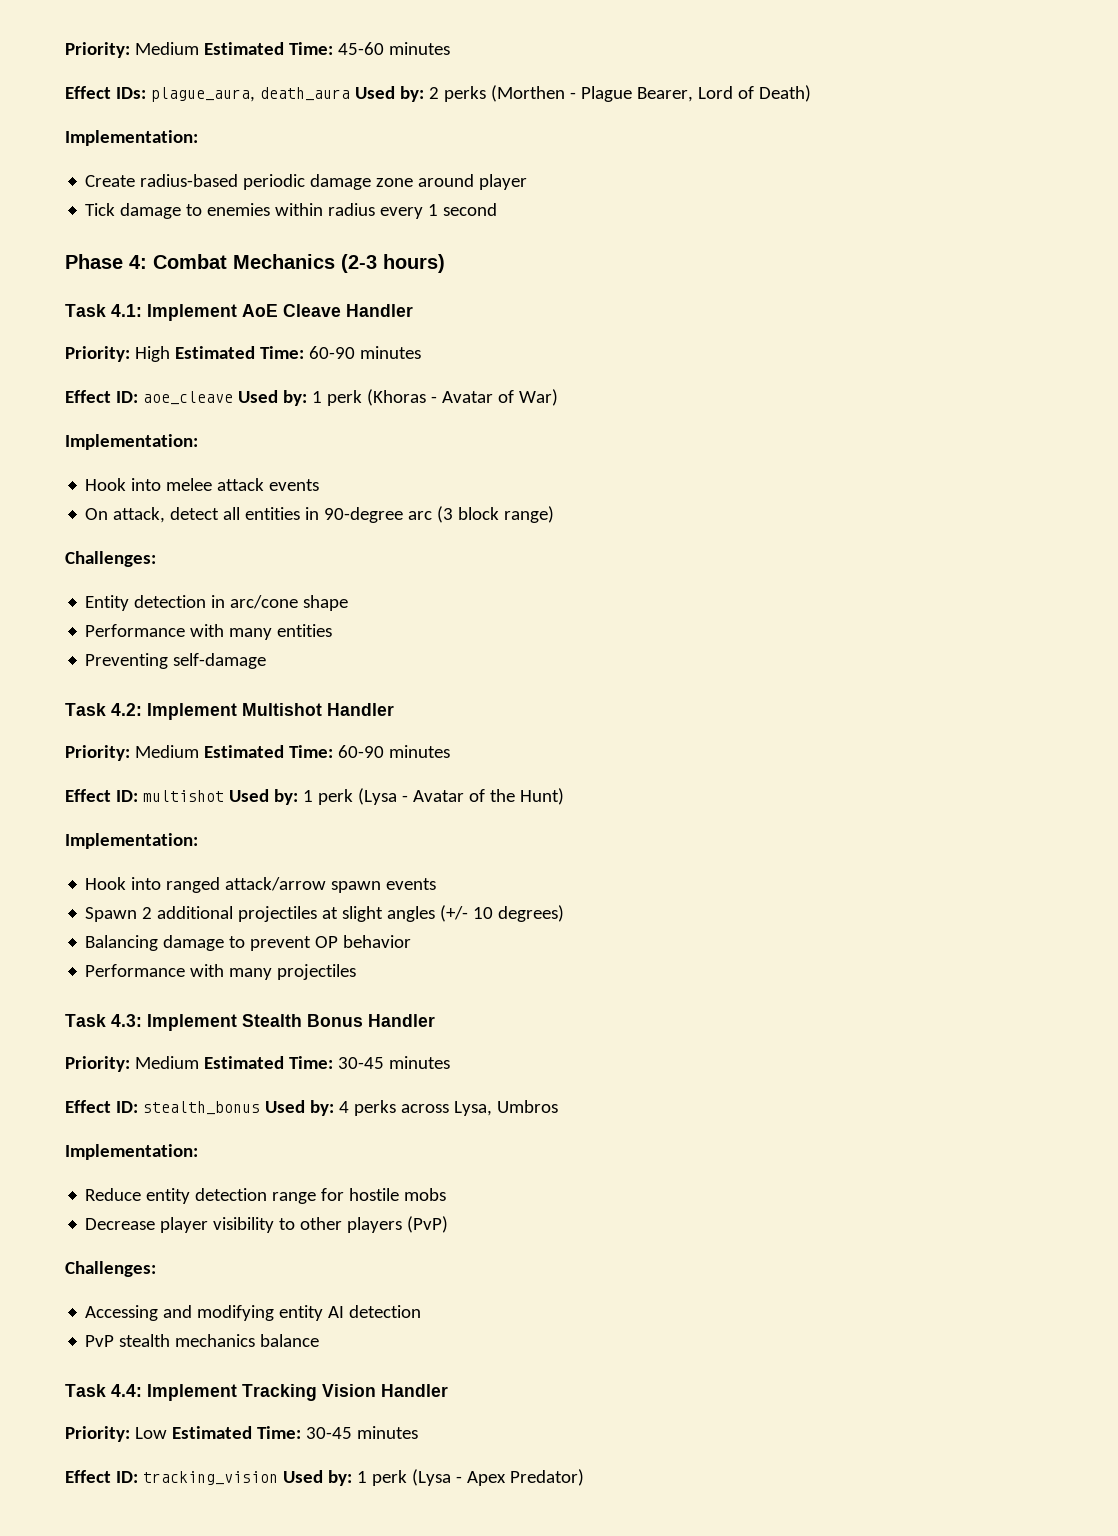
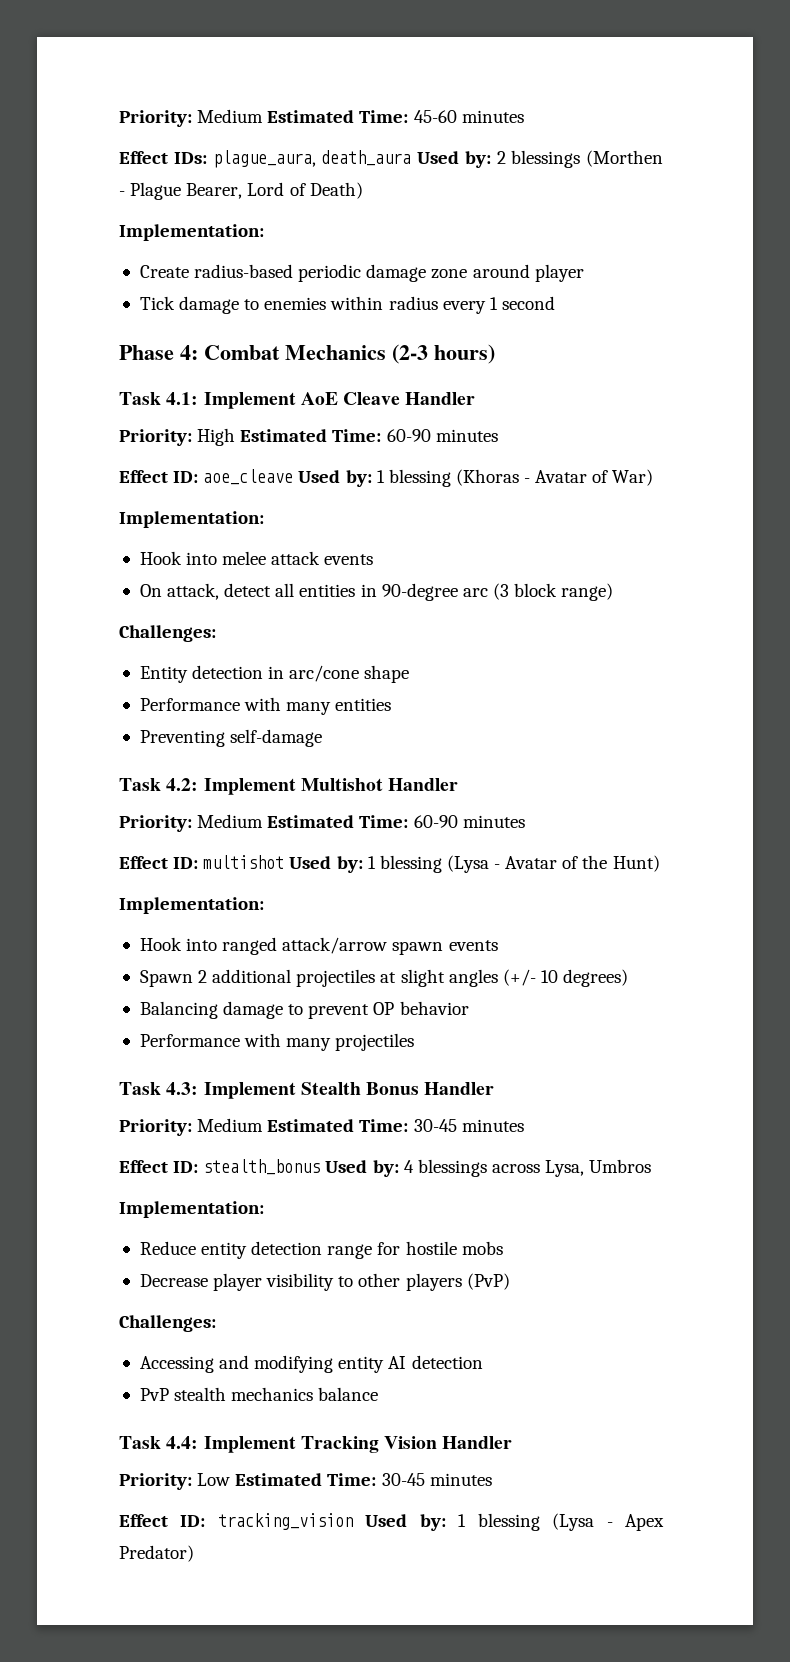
- Effect IDs: plague_aura, death_aura Used by: 2 perks (Morthen - Plague Bearer, Lord of Death)
+ Effect IDs: plague_aura, death_aura Used by: 2 blessings (Morthen - Plague Bearer, Lord of Death)
- Effect ID: aoe_cleave Used by: 1 perk (Khoras - Avatar of War)
+ Effect ID: aoe_cleave Used by: 1 blessing (Khoras - Avatar of War)
- Effect ID: multishot Used by: 1 perk (Lysa - Avatar of the Hunt)
+ Effect ID: multishot Used by: 1 blessing (Lysa - Avatar of the Hunt)
- Effect ID: stealth_bonus Used by: 4 perks across Lysa, Umbros
+ Effect ID: stealth_bonus Used by: 4 blessings across Lysa, Umbros
- Effect ID: tracking_vision Used by: 1 perk (Lysa - Apex Predator)
+ Effect ID: tracking_vision Used by: 1 blessing (Lysa - Apex Predator)

